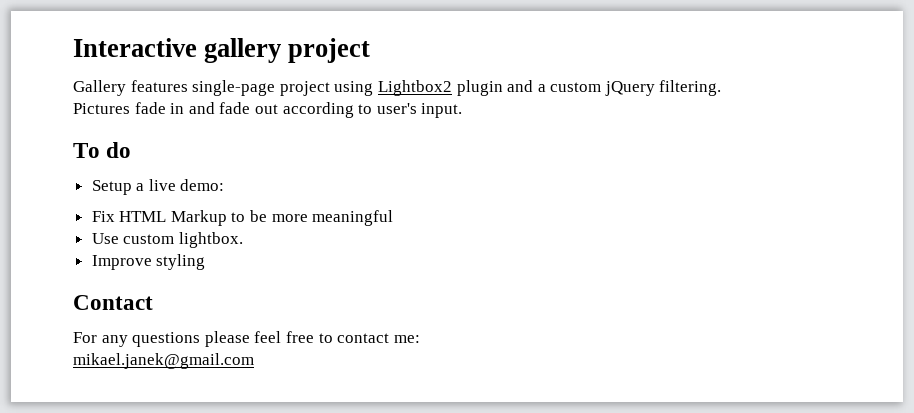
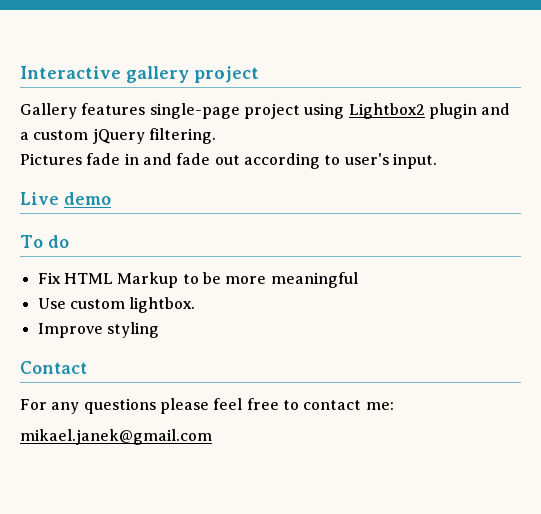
+ Live demo
- Setup a live demo:

